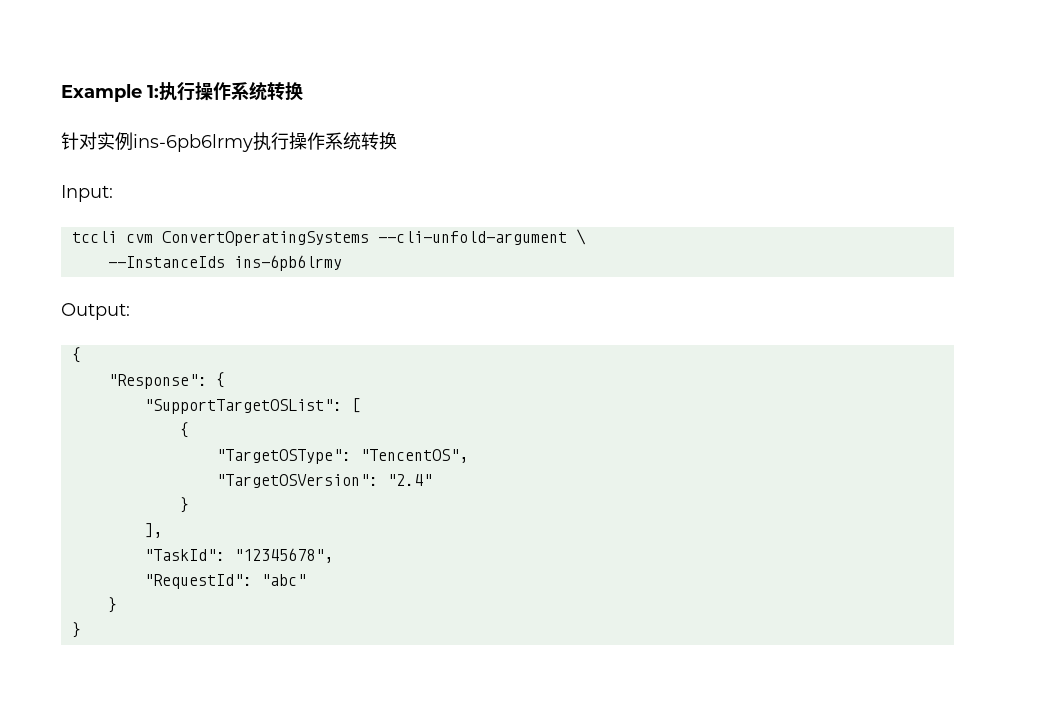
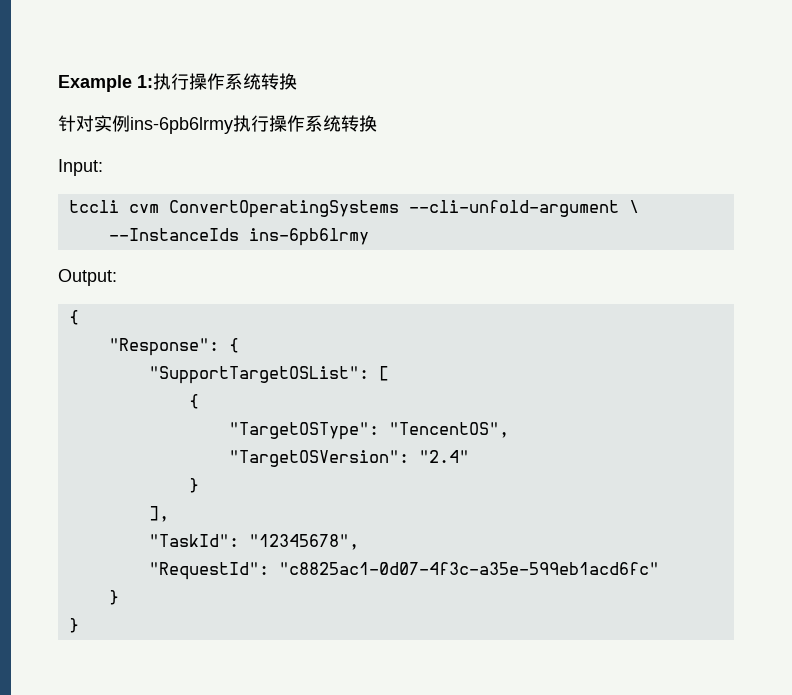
- "RequestId": "abc"
+ "RequestId": "c8825ac1-0d07-4f3c-a35e-599eb1acd6fc"

